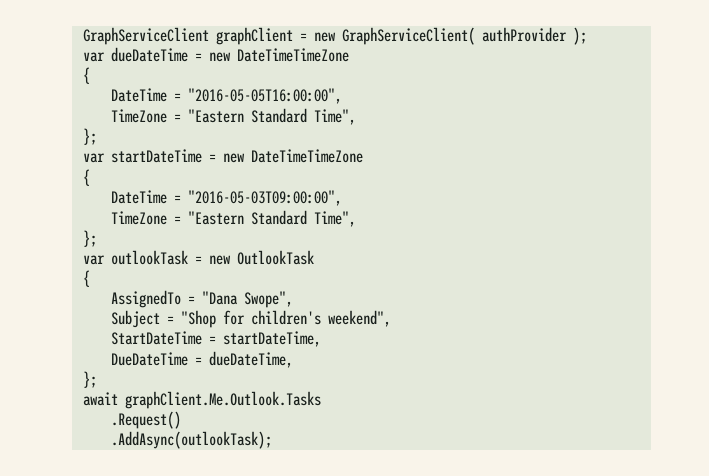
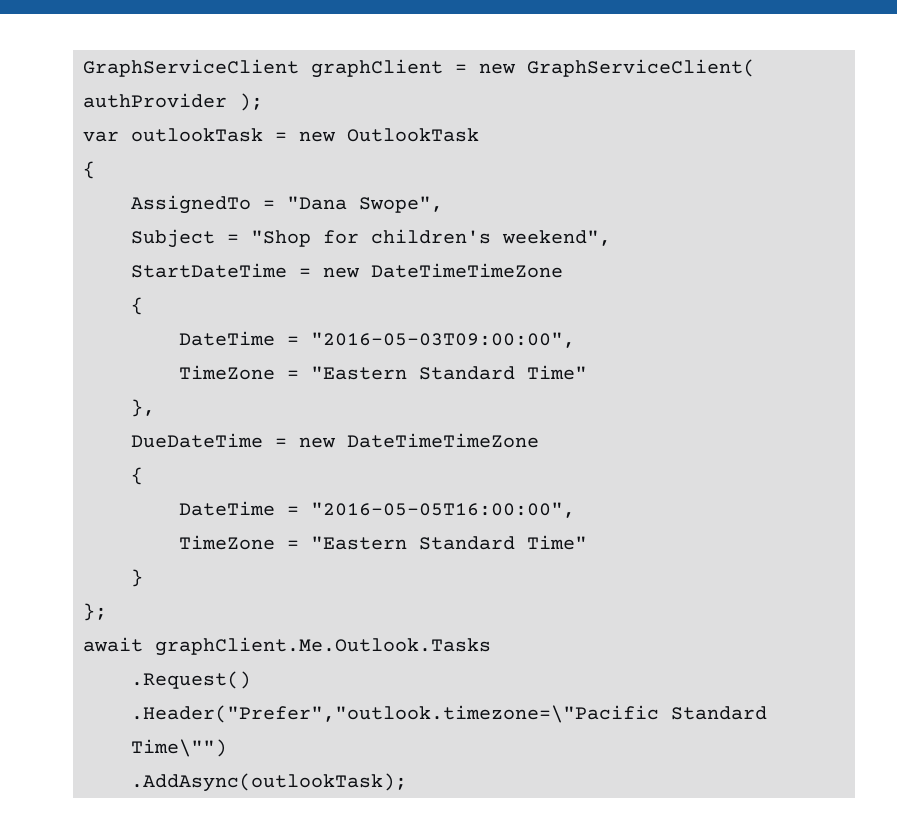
- var dueDateTime = new DateTimeTimeZone
- {
- DateTime = "2016-05-05T16:00:00",
- TimeZone = "Eastern Standard Time",
- };
- var startDateTime = new DateTimeTimeZone
- {
- DateTime = "2016-05-03T09:00:00",
- TimeZone = "Eastern Standard Time",
- };
- StartDateTime = startDateTime,
- DueDateTime = dueDateTime,
+ StartDateTime = new DateTimeTimeZone
+ {
+ DateTime = "2016-05-03T09:00:00",
+ TimeZone = "Eastern Standard Time"
+ },
+ DueDateTime = new DateTimeTimeZone
+ {
+ DateTime = "2016-05-05T16:00:00",
+ TimeZone = "Eastern Standard Time"
+ }
+ .Header("Prefer","outlook.timezone=\"Pacific Standard Time\"")

